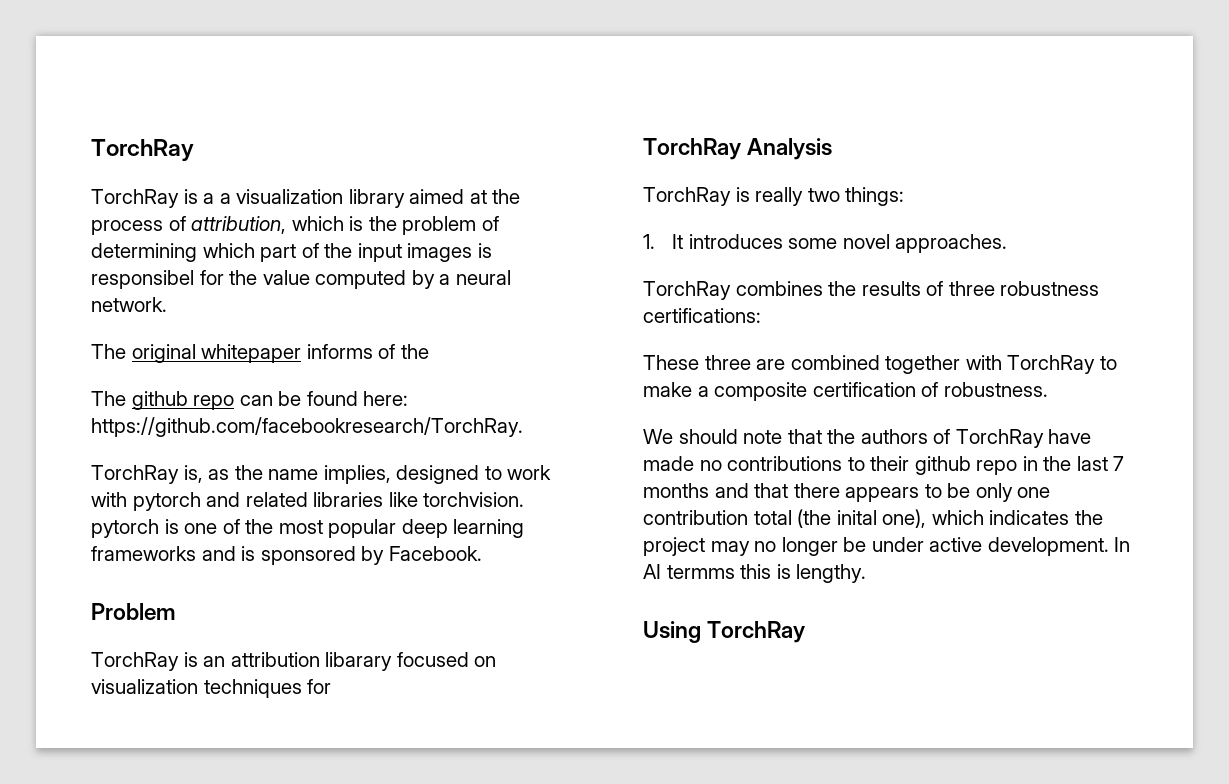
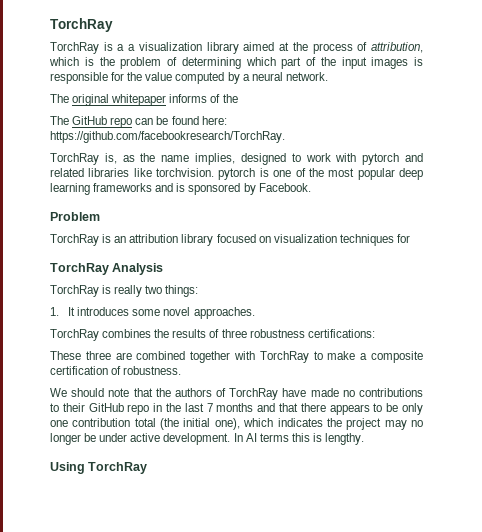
- TorchRay is a a visualization library aimed at the process of attribution, which is the problem of determining which part of the input images is responsibel for the value computed by a neural network.
+ TorchRay is a a visualization library aimed at the process of attribution, which is the problem of determining which part of the input images is responsible for the value computed by a neural network.
- The github repo can be found here: https://github.com/facebookresearch/TorchRay.
+ The GitHub repo can be found here: https://github.com/facebookresearch/TorchRay.
- TorchRay is an attribution libarary focused on visualization techniques for
+ TorchRay is an attribution library focused on visualization techniques for
- We should note that the authors of TorchRay have made no contributions to their github repo in the last 7 months and that there appears to be only one contribution total (the inital one), which indicates the project may no longer be under active development.
+ We should note that the authors of TorchRay have made no contributions to their GitHub repo in the last 7 months and that there appears to be only one contribution total (the initial one), which indicates the project may no longer be under active development.
- In AI termms this is lengthy.
+ In AI terms this is lengthy.

